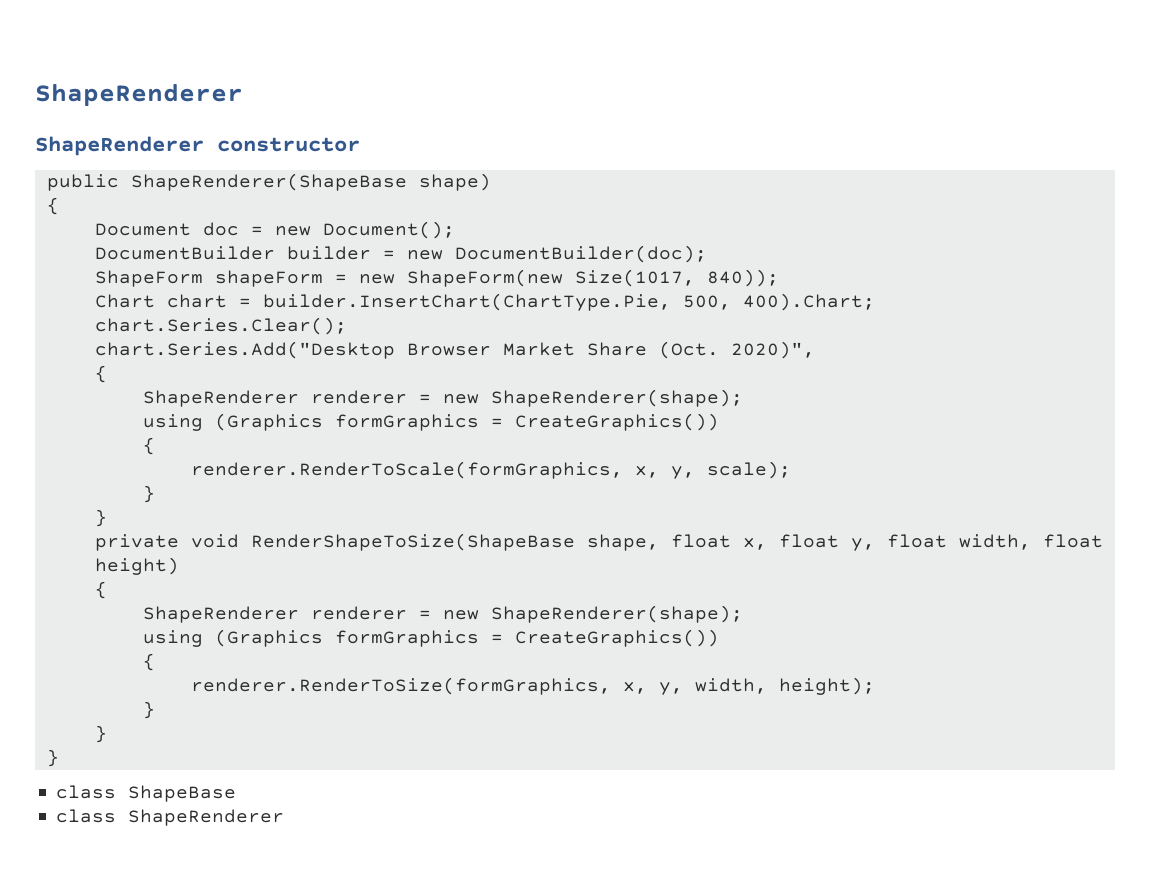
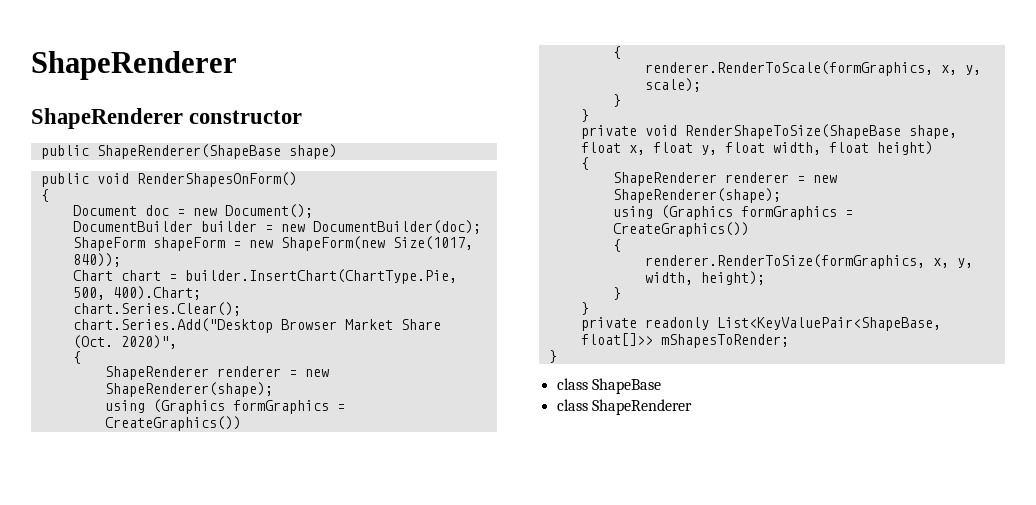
+ public void RenderShapesOnForm()
+ private readonly List<KeyValuePair<ShapeBase, float[]>> mShapesToRender;

